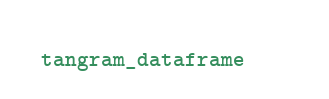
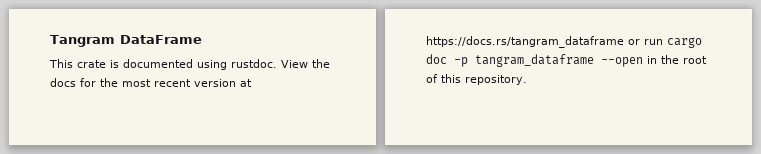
- tangram_dataframe
+ Tangram DataFrame
+ This crate is documented using rustdoc. View the docs for the most recent version at https://docs.rs/tangram_dataframe or run cargo doc -p tangram_dataframe --open in the root of this repository.

